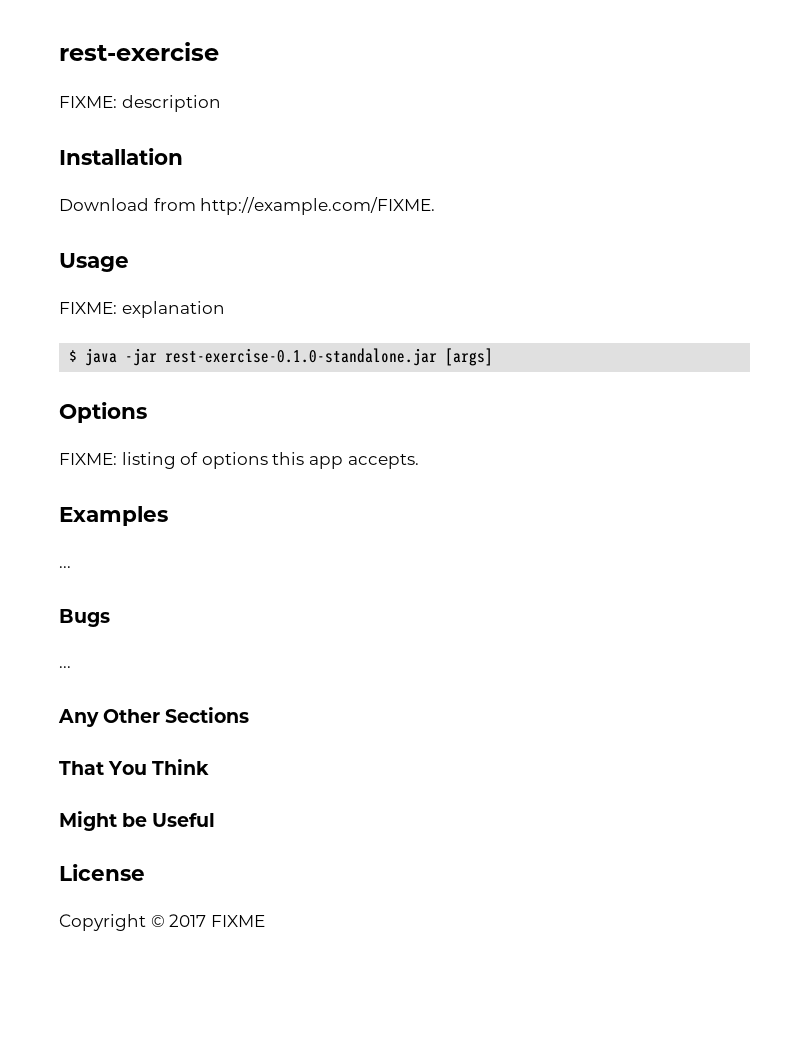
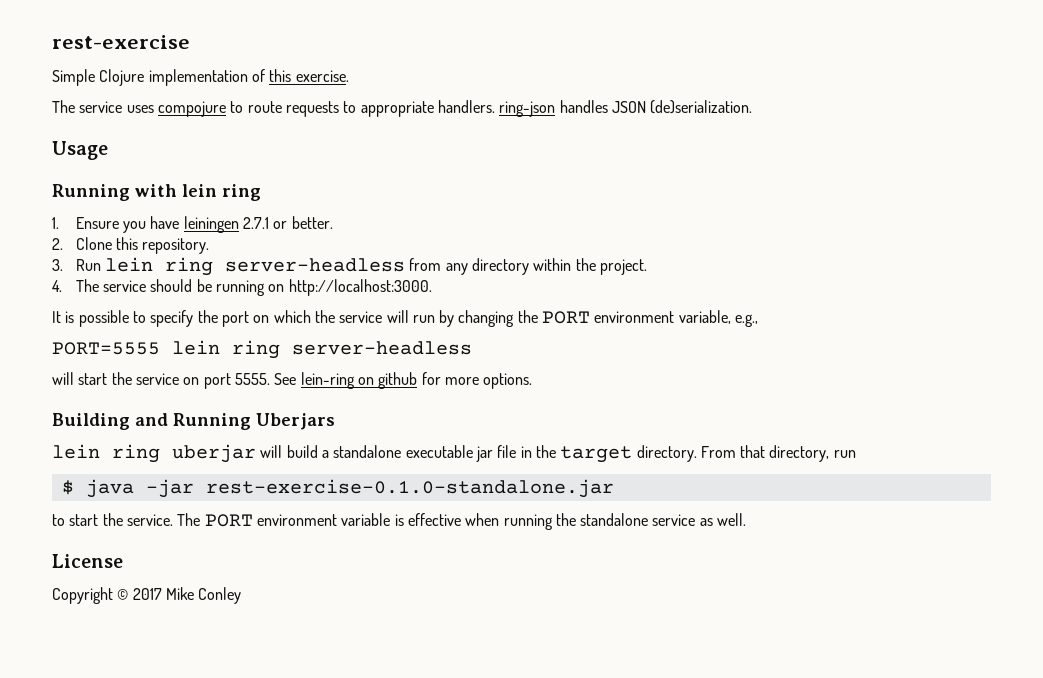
- FIXME: description
- Installation
- Download from http://example.com/FIXME.
+ Simple Clojure implementation of this exercise.
+ The service uses compojure to route requests to appropriate handlers. ring-json handles JSON (de)serialization.
  Usage
- FIXME: explanation
- $ java -jar rest-exercise-0.1.0-standalone.jar [args]
- Options
- FIXME: listing of options this app accepts.
- Examples
- ...
- Bugs
- ...
- Any Other Sections
- That You Think
- Might be Useful
+ Running with lein ring
+ 1. Ensure you have leiningen 2.7.1 or better.
+ 2. Clone this repository.
+ 3. Run lein ring server-headless from any directory within the project.
+ 4. The service should be running on http://localhost:3000.
+ It is possible to specify the port on which the service will run by changing the PORT environment variable, e.g.,
+ PORT=5555 lein ring server-headless
+ will start the service on port 5555. See lein-ring on github for more options.
+ Building and Running Uberjars
+ lein ring uberjar will build a standalone executable jar file in the target directory. From that directory, run
+ $ java -jar rest-exercise-0.1.0-standalone.jar
+ to start the service. The PORT environment variable is effective when running the standalone service as well.
- Copyright © 2017 FIXME
+ Copyright © 2017 Mike Conley

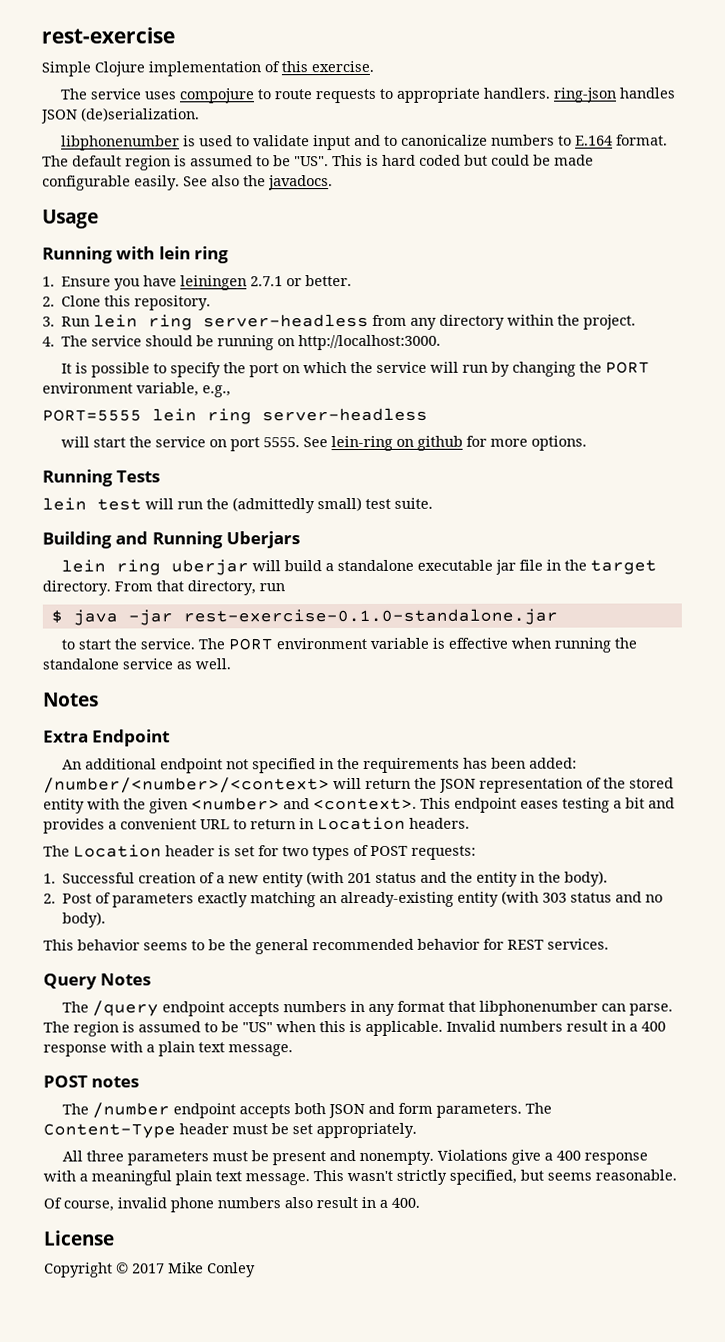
+ libphonenumber is used to validate input and to canonicalize numbers to E.164 format. The default region is assumed to be "US". This is hard coded but could be made configurable easily. See also the javadocs.
+ Running Tests
+ lein test will run the (admittedly small) test suite.
  The PORT environment variable is effective when running the standalone service as well.
+ Notes
+ Extra Endpoint
+ An additional endpoint not specified in the requirements has been added: /number/<number>/<context> will return the JSON representation of the stored entity with the given <number> and <context>. This endpoint eases testing a bit and provides a convenient URL to return in Location headers.
+ The Location header is set for two types of POST requests:
+ 1. Successful creation of a new entity (with 201 status and the entity in the body).
+ 2. Post of parameters exactly matching an already-existing entity (with 303 status and no body).
+ This behavior seems to be the general recommended behavior for REST services.
+ Query Notes
+ The /query endpoint accepts numbers in any format that libphonenumber can parse. The region is assumed to be "US" when this is applicable. Invalid numbers result in a 400 response with a plain text message.
+ POST notes
+ The /number endpoint accepts both JSON and form parameters. The Content-Type header must be set appropriately.
+ All three parameters must be present and nonempty. Violations give a 400 response with a meaningful plain text message. This wasn't strictly specified, but seems reasonable.
+ Of course, invalid phone numbers also result in a 400.

